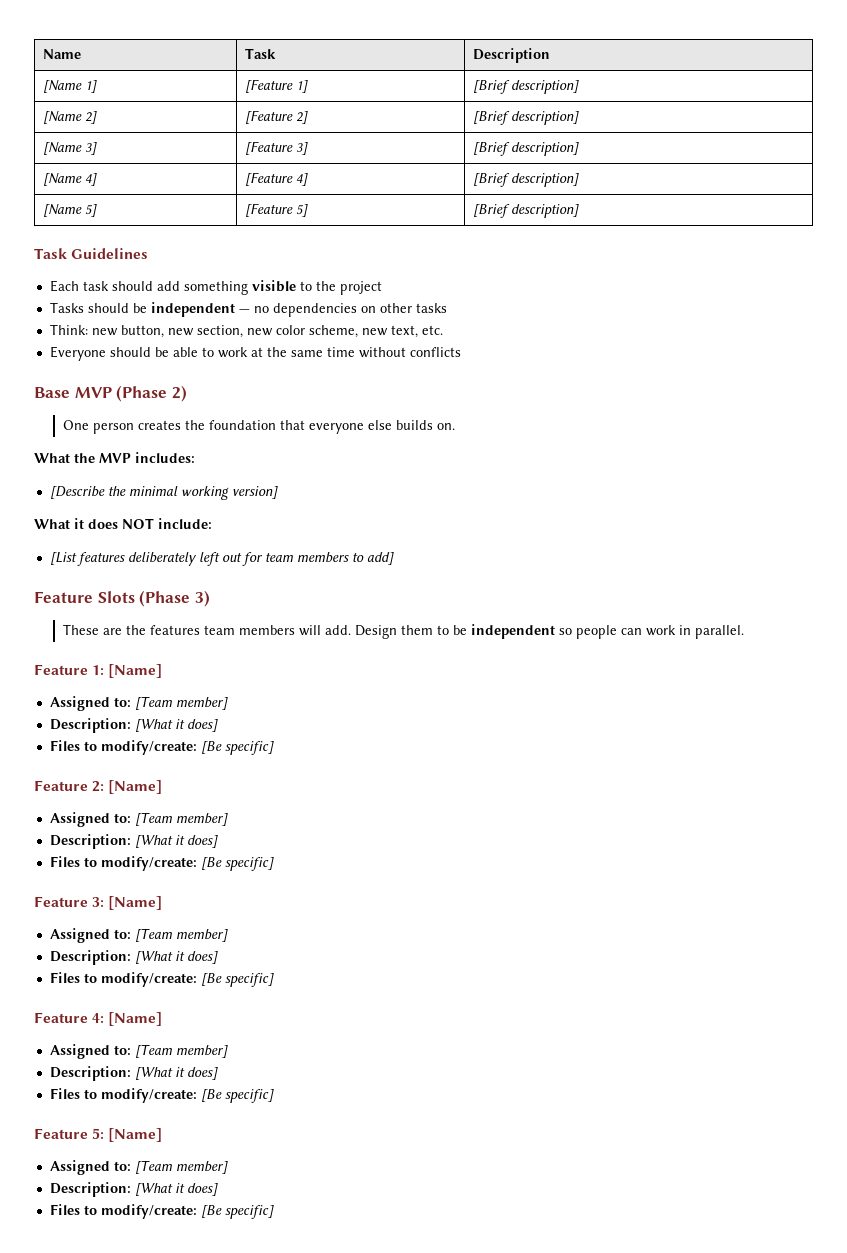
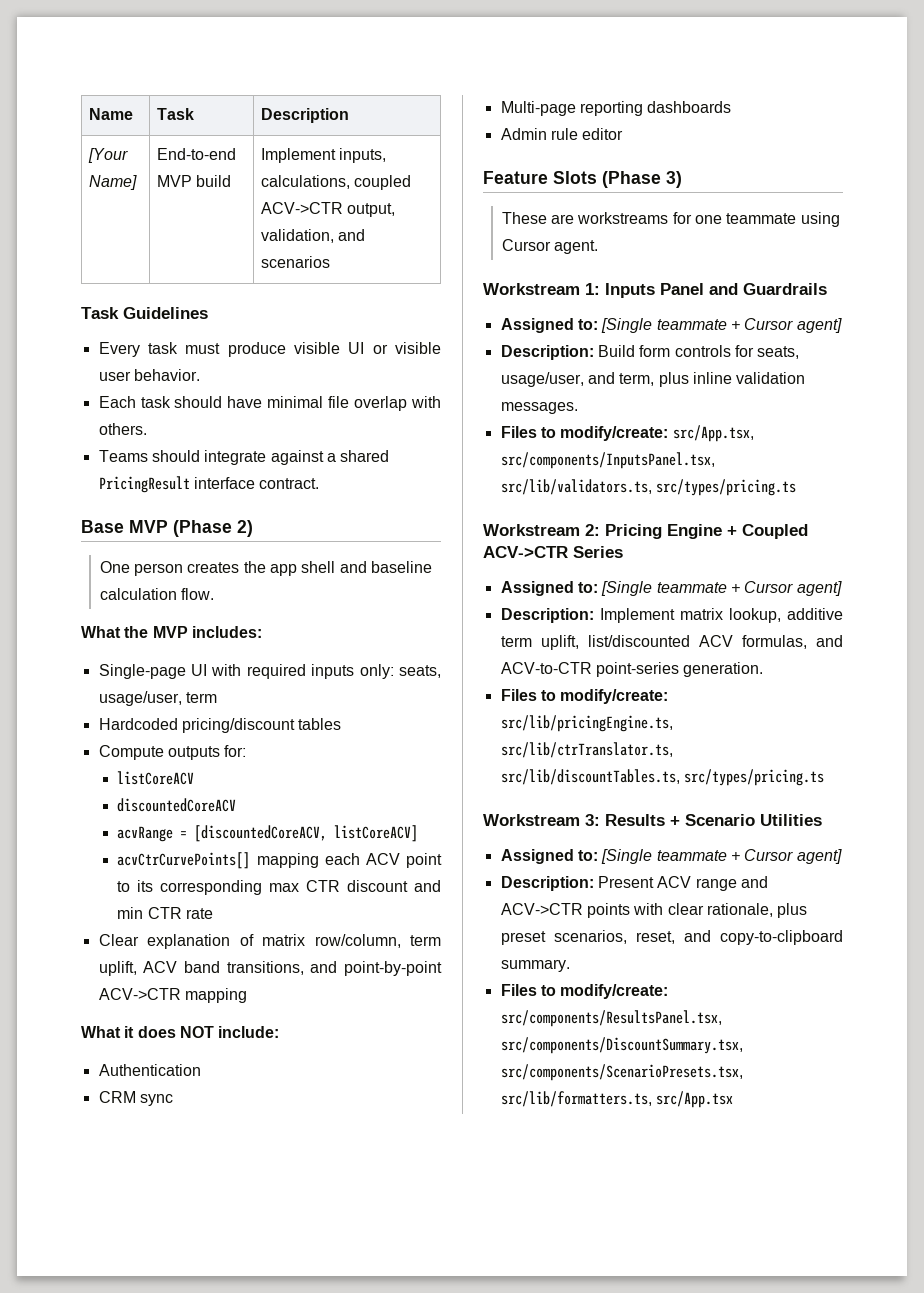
- [Name 1] | [Feature 1] | [Brief description]
- [Name 2] | [Feature 2] | [Brief description]
- [Name 3] | [Feature 3] | [Brief description]
- [Name 4] | [Feature 4] | [Brief description]
- [Name 5] | [Feature 5] | [Brief description]
+ [Your Name] | End-to-end MVP build | Implement inputs, calculations, coupled ACV->CTR output, validation, and scenarios
  Task Guidelines
- Each task should add something visible to the project
- Tasks should be independent — no dependencies on other tasks
- Think: new button, new section, new color scheme, new text, etc.
- Everyone should be able to work at the same time without conflicts
+ Every task must produce visible UI or visible user behavior.
+ Each task should have minimal file overlap with others.
+ Teams should integrate against a shared PricingResult interface contract.
- One person creates the foundation that everyone else builds on.
+ One person creates the app shell and baseline calculation flow.
  What the MVP includes:
- [Describe the minimal working version]
+ Single-page UI with required inputs only: seats, usage/user, term
+ Hardcoded pricing/discount tables
+ Compute outputs for:
+ listCoreACV
+ discountedCoreACV
+ acvRange = [discountedCoreACV, listCoreACV]
+ acvCtrCurvePoints[] mapping each ACV point to its corresponding max CTR discount and min CTR rate
+ Clear explanation of matrix row/column, term uplift, ACV band transitions, and point-by-point ACV->CTR mapping
- [List features deliberately left out for team members to add]
+ Authentication
+ CRM sync
+ Multi-page reporting dashboards
+ Admin rule editor
- These are the features team members will add. Design them to be independent so people can work in parallel.
- Feature 1: [Name]
- Assigned to: [Team member]
- Description: [What it does]
- Files to modify/create: [Be specific]
- Feature 2: [Name]
- Assigned to: [Team member]
- Description: [What it does]
- Files to modify/create: [Be specific]
- Feature 3: [Name]
- Assigned to: [Team member]
- Description: [What it does]
- Files to modify/create: [Be specific]
- Feature 4: [Name]
- Assigned to: [Team member]
- Description: [What it does]
- Files to modify/create: [Be specific]
- Feature 5: [Name]
- Assigned to: [Team member]
- Description: [What it does]
- Files to modify/create: [Be specific]
+ These are workstreams for one teammate using Cursor agent.
+ Workstream 1: Inputs Panel and Guardrails
+ Assigned to: [Single teammate + Cursor agent]
+ Description: Build form controls for seats, usage/user, and term, plus inline validation messages.
+ Files to modify/create: src/App.tsx, src/components/InputsPanel.tsx, src/lib/validators.ts, src/types/pricing.ts
+ Workstream 2: Pricing Engine + Coupled ACV->CTR Series
+ Assigned to: [Single teammate + Cursor agent]
+ Description: Implement matrix lookup, additive term uplift, list/discounted ACV formulas, and ACV-to-CTR point-series generation.
+ Files to modify/create: src/lib/pricingEngine.ts, src/lib/ctrTranslator.ts, src/lib/discountTables.ts, src/types/pricing.ts
+ Workstream 3: Results + Scenario Utilities
+ Assigned to: [Single teammate + Cursor agent]
+ Description: Present ACV range and ACV->CTR points with clear rationale, plus preset scenarios, reset, and copy-to-clipboard summary.
+ Files to modify/create: src/components/ResultsPanel.tsx, src/components/DiscountSummary.tsx, src/components/ScenarioPresets.tsx, src/lib/formatters.ts, src/App.tsx

